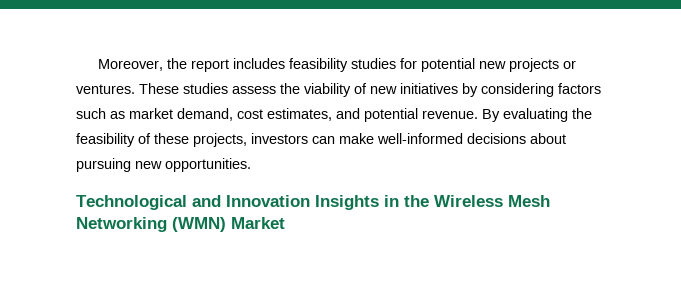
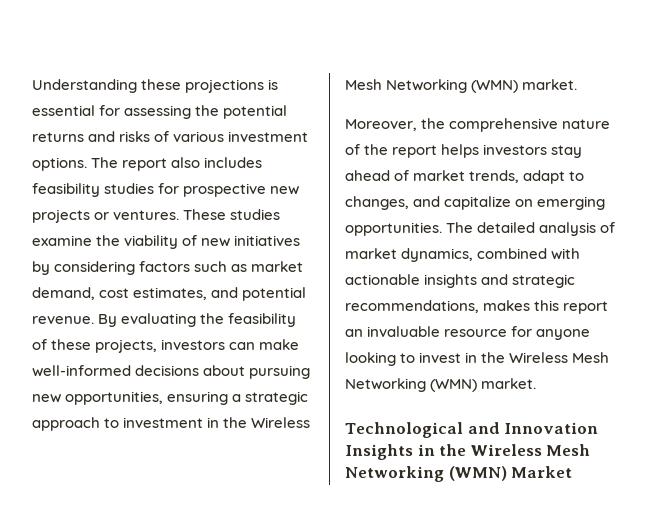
- Moreover, the report includes feasibility studies for potential new projects or ventures.
+ Understanding these projections is essential for assessing the potential returns and risks of various investment options. The report also includes feasibility studies for prospective new projects or ventures.
- These studies assess the viability of new initiatives by considering factors such as market demand, cost estimates, and potential revenue.
+ These studies examine the viability of new initiatives by considering factors such as market demand, cost estimates, and potential revenue.
- By evaluating the feasibility of these projects, investors can make well-informed decisions about pursuing new opportunities.
+ By evaluating the feasibility of these projects, investors can make well-informed decisions about pursuing new opportunities, ensuring a strategic approach to investment in the Wireless Mesh Networking (WMN) market.
+ Moreover, the comprehensive nature of the report helps investors stay ahead of market trends, adapt to changes, and capitalize on emerging opportunities. The detailed analysis of market dynamics, combined with actionable insights and strategic recommendations, makes this report an invaluable resource for anyone looking to invest in the Wireless Mesh Networking (WMN) market.

